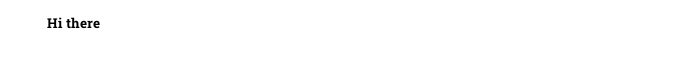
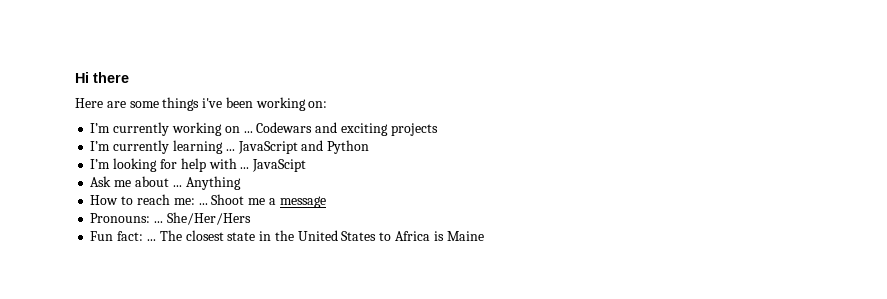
+ Here are some things i've been working on:
+ I’m currently working on ... Codewars and exciting projects
+ I’m currently learning ... JavaScript and Python
+ I’m looking for help with ... JavaScipt
+ Ask me about ... Anything
+ How to reach me: ... Shoot me a message
+ Pronouns: ... She/Her/Hers
+ Fun fact: ... The closest state in the United States to Africa is Maine

